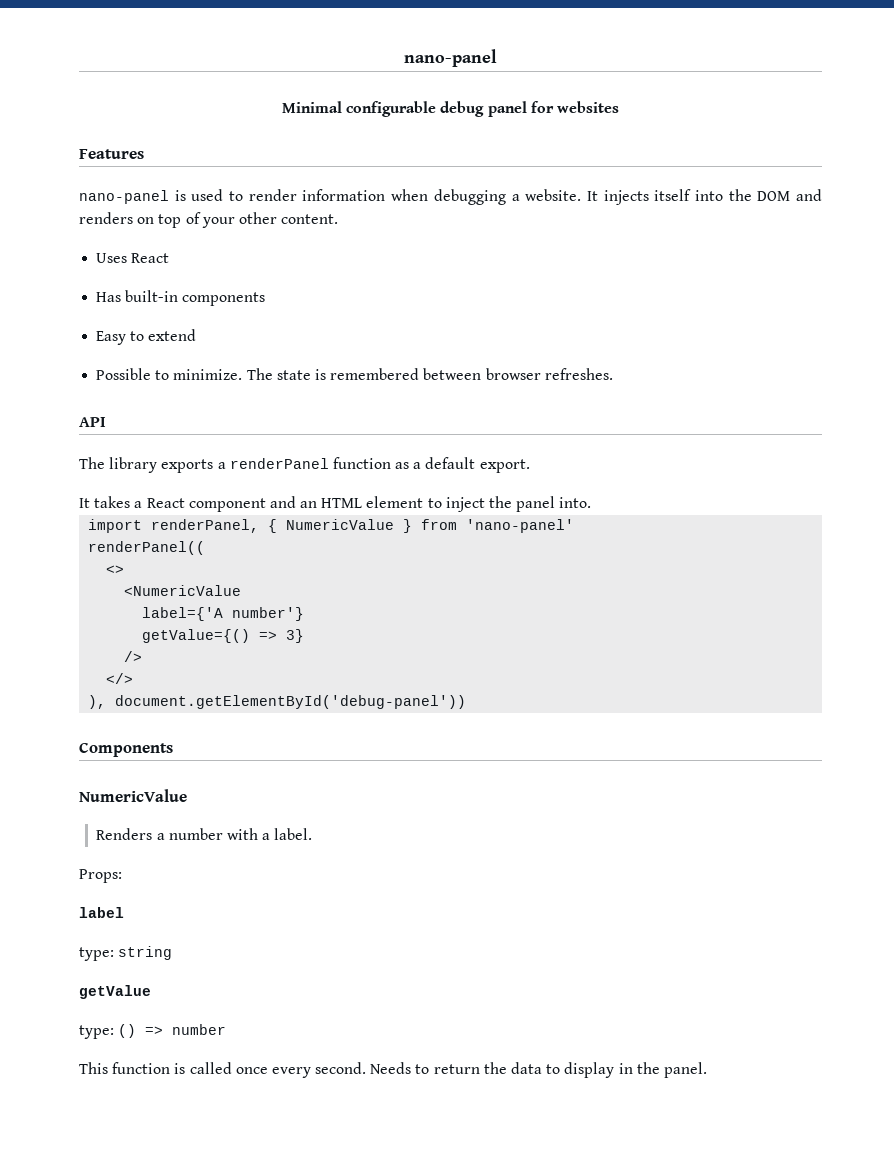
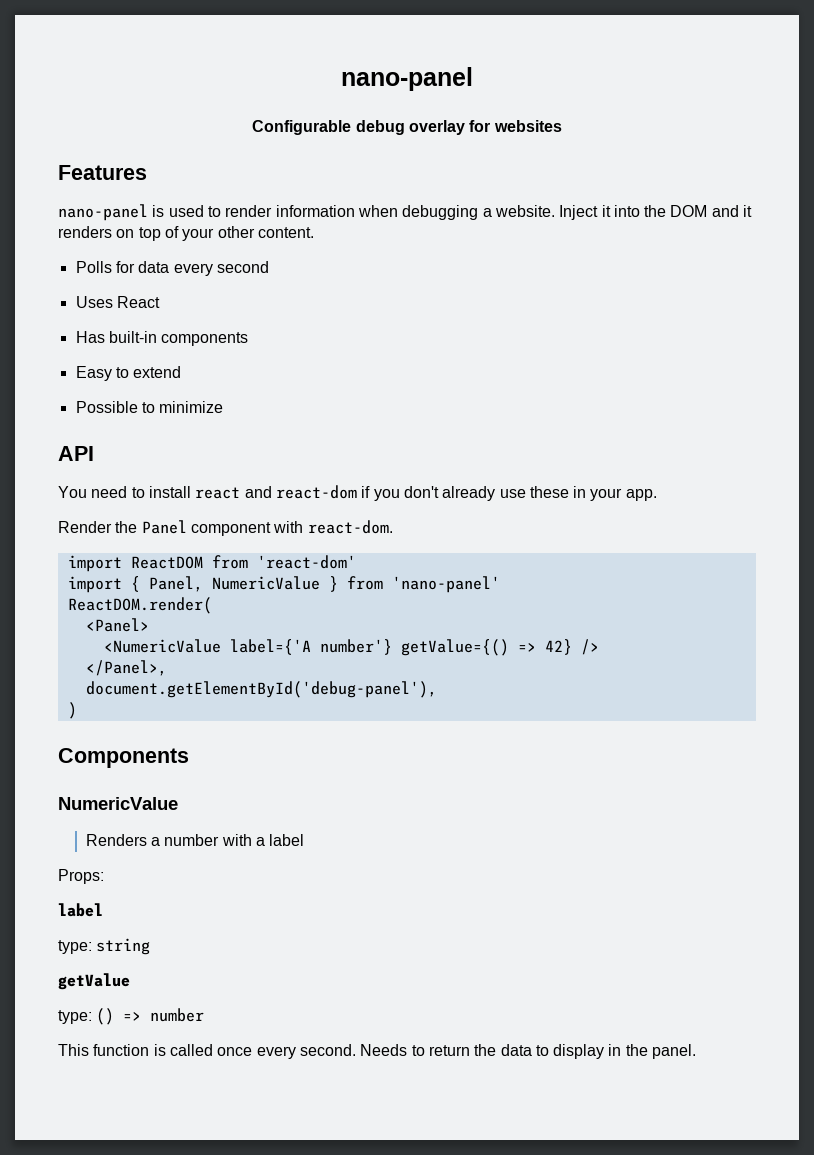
- Minimal configurable debug panel for websites
+ Configurable debug overlay for websites
- It injects itself into the DOM and renders on top of your other content.
+ Inject it into the DOM and it renders on top of your other content.
+ Polls for data every second
- Possible to minimize. The state is remembered between browser refreshes.
+ Possible to minimize
  API
- The library exports a renderPanel function as a default export.
- It takes a React component and an HTML element to inject the panel into.
- import renderPanel, { NumericValue } from 'nano-panel'
+ You need to install react and react-dom if you don't already use these in your app.
+ Render the Panel component with react-dom.
+ import ReactDOM from 'react-dom'
+ import { Panel, NumericValue } from 'nano-panel'
- renderPanel((
- <>
+ ReactDOM.render(
+ <Panel>
- <NumericValue
- label={'A number'}
- getValue={() => 3}
- />
+ <NumericValue label={'A number'} getValue={() => 42} />
- </>
- ), document.getElementById('debug-panel'))
+ </Panel>,
+ document.getElementById('debug-panel'),
+ )
- Renders a number with a label.
+ Renders a number with a label

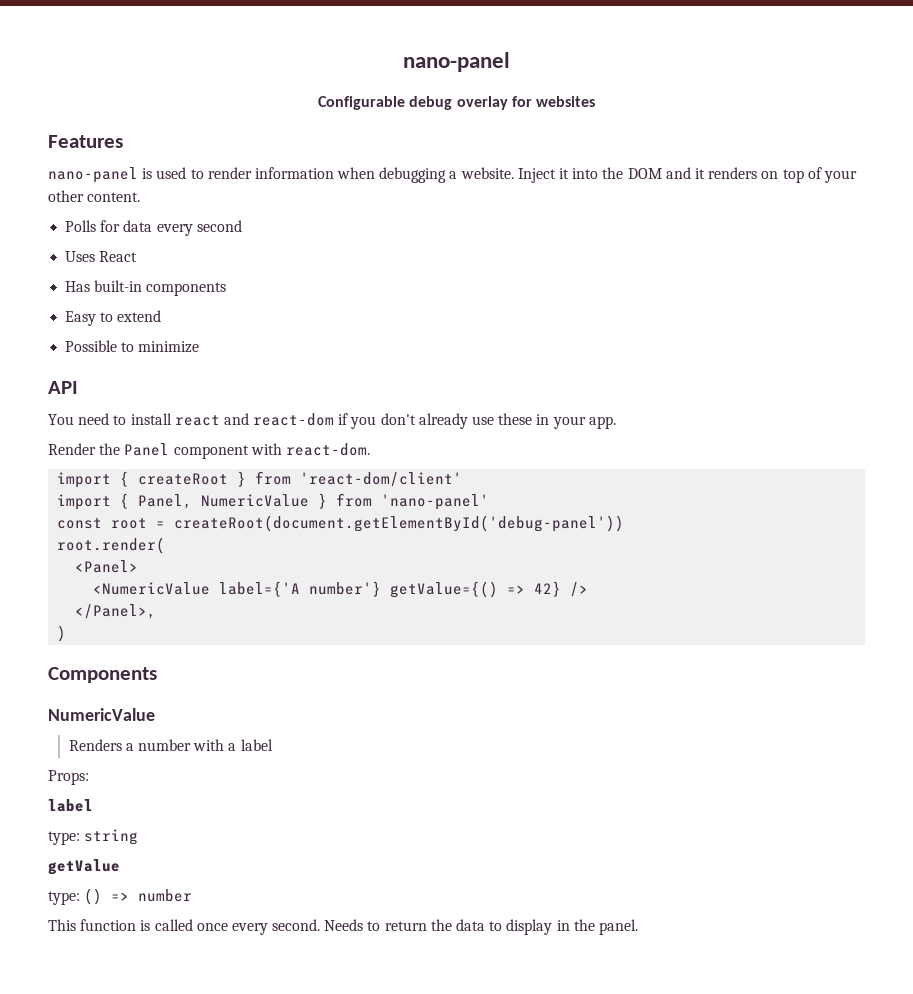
- import ReactDOM from 'react-dom'
+ import { createRoot } from 'react-dom/client'
- ReactDOM.render(
+ const root = createRoot(document.getElementById('debug-panel'))
+ root.render(
- document.getElementById('debug-panel'),

